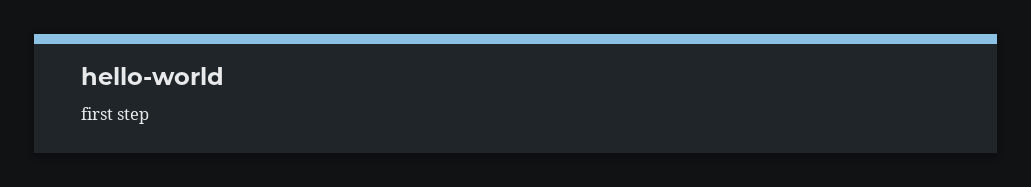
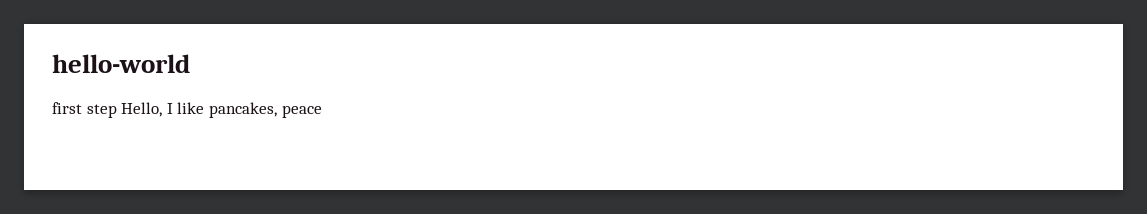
- first step
+ first step Hello, I like pancakes, peace

